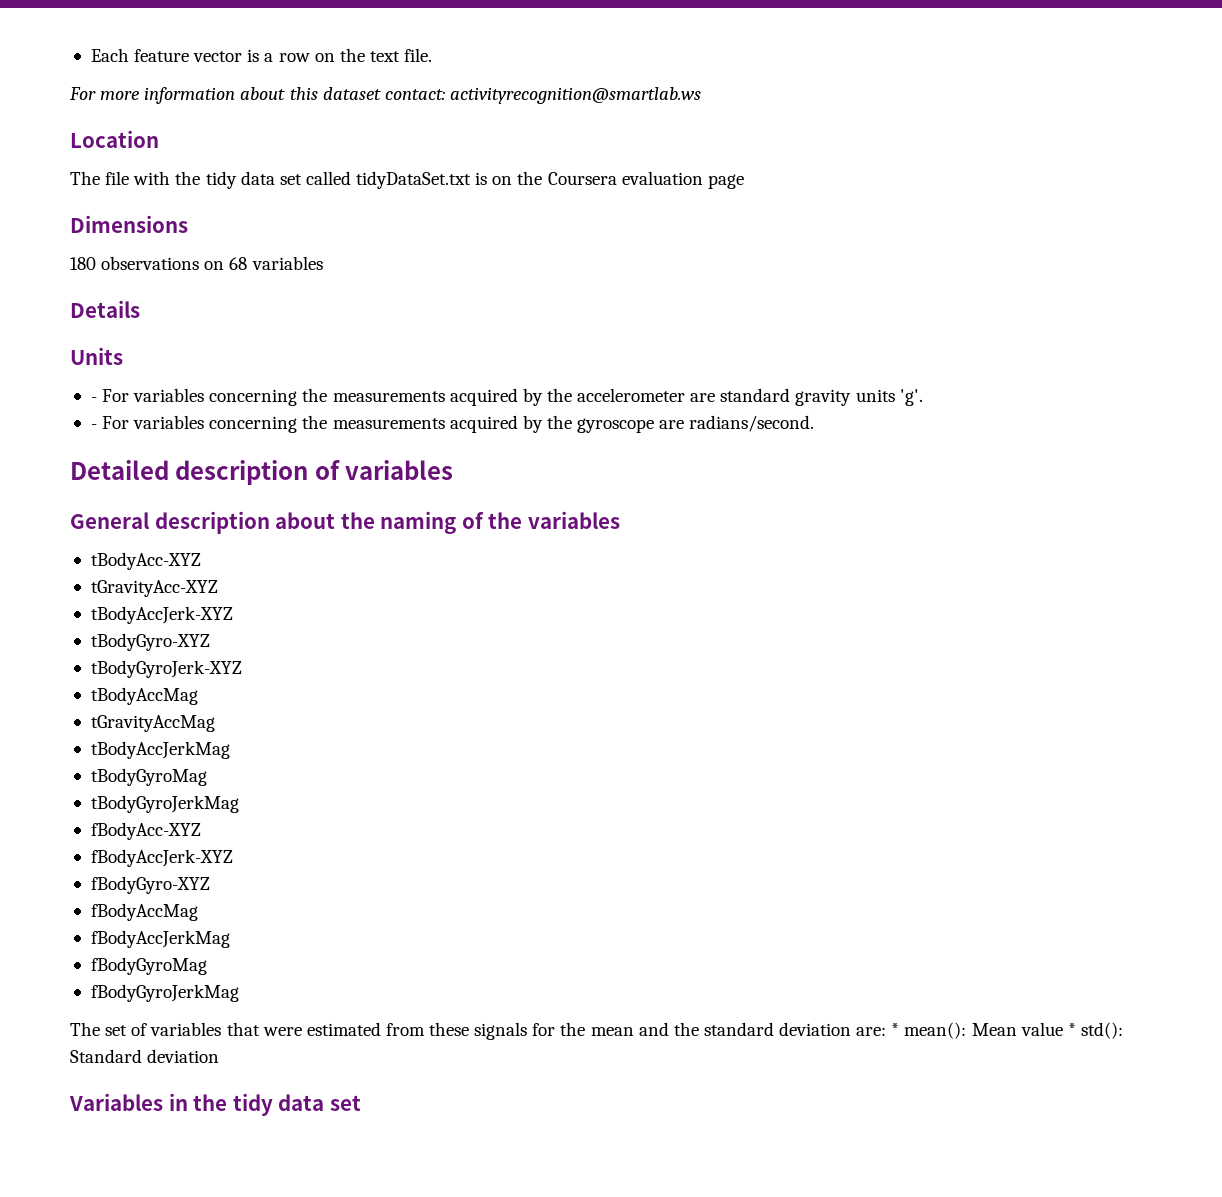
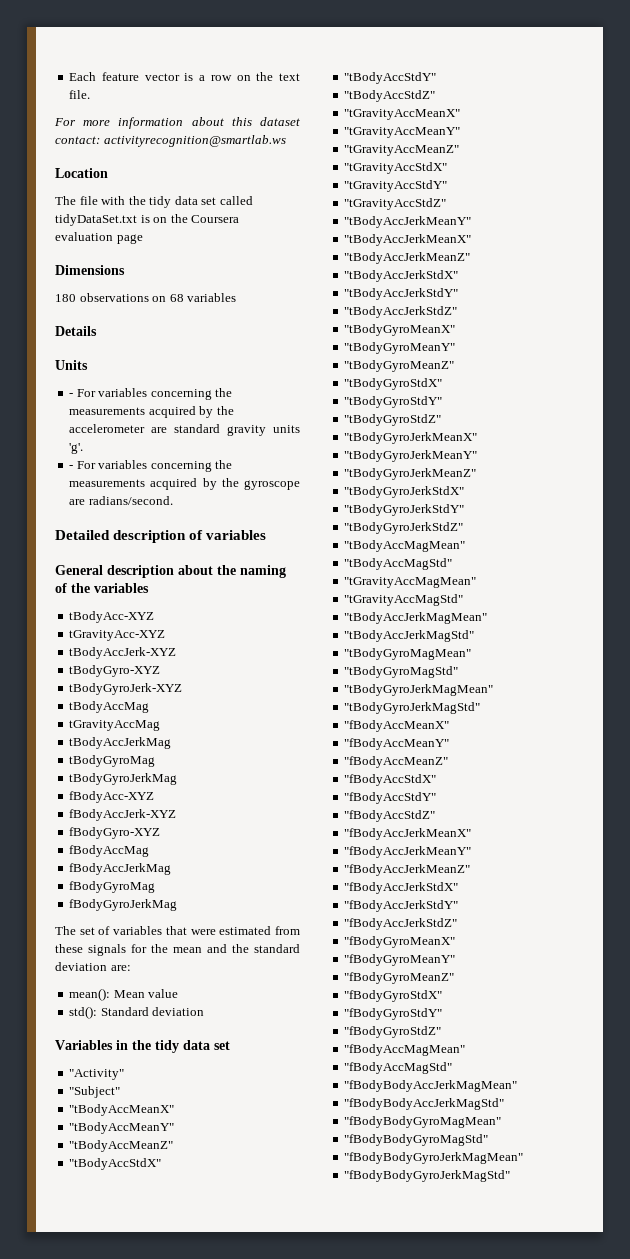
- The set of variables that were estimated from these signals for the mean and the standard deviation are: * mean(): Mean value * std(): Standard deviation
+ The set of variables that were estimated from these signals for the mean and the standard deviation are:
+ mean(): Mean value
+ std(): Standard deviation
+ "Activity"
+ "Subject"
+ "tBodyAccMeanX"
+ "tBodyAccMeanY"
+ "tBodyAccMeanZ"
+ "tBodyAccStdX"
+ "tBodyAccStdY"
+ "tBodyAccStdZ"
+ "tGravityAccMeanX"
+ "tGravityAccMeanY"
+ "tGravityAccMeanZ"
+ "tGravityAccStdX"
+ "tGravityAccStdY"
+ "tGravityAccStdZ"
+ "tBodyAccJerkMeanY"
+ "tBodyAccJerkMeanX"
+ "tBodyAccJerkMeanZ"
+ "tBodyAccJerkStdX"
+ "tBodyAccJerkStdY"
+ "tBodyAccJerkStdZ"
+ "tBodyGyroMeanX"
+ "tBodyGyroMeanY"
+ "tBodyGyroMeanZ"
+ "tBodyGyroStdX"
+ "tBodyGyroStdY"
+ "tBodyGyroStdZ"
+ "tBodyGyroJerkMeanX"
+ "tBodyGyroJerkMeanY"
+ "tBodyGyroJerkMeanZ"
+ "tBodyGyroJerkStdX"
+ "tBodyGyroJerkStdY"
+ "tBodyGyroJerkStdZ"
+ "tBodyAccMagMean"
+ "tBodyAccMagStd"
+ "tGravityAccMagMean"
+ "tGravityAccMagStd"
+ "tBodyAccJerkMagMean"
+ "tBodyAccJerkMagStd"
+ "tBodyGyroMagMean"
+ "tBodyGyroMagStd"
+ "tBodyGyroJerkMagMean"
+ "tBodyGyroJerkMagStd"
+ "fBodyAccMeanX"
+ "fBodyAccMeanY"
+ "fBodyAccMeanZ"
+ "fBodyAccStdX"
+ "fBodyAccStdY"
+ "fBodyAccStdZ"
+ "fBodyAccJerkMeanX"
+ "fBodyAccJerkMeanY"
+ "fBodyAccJerkMeanZ"
+ "fBodyAccJerkStdX"
+ "fBodyAccJerkStdY"
+ "fBodyAccJerkStdZ"
+ "fBodyGyroMeanX"
+ "fBodyGyroMeanY"
+ "fBodyGyroMeanZ"
+ "fBodyGyroStdX"
+ "fBodyGyroStdY"
+ "fBodyGyroStdZ"
+ "fBodyAccMagMean"
+ "fBodyAccMagStd"
+ "fBodyBodyAccJerkMagMean"
+ "fBodyBodyAccJerkMagStd"
+ "fBodyBodyGyroMagMean"
+ "fBodyBodyGyroMagStd"
+ "fBodyBodyGyroJerkMagMean"
+ "fBodyBodyGyroJerkMagStd"

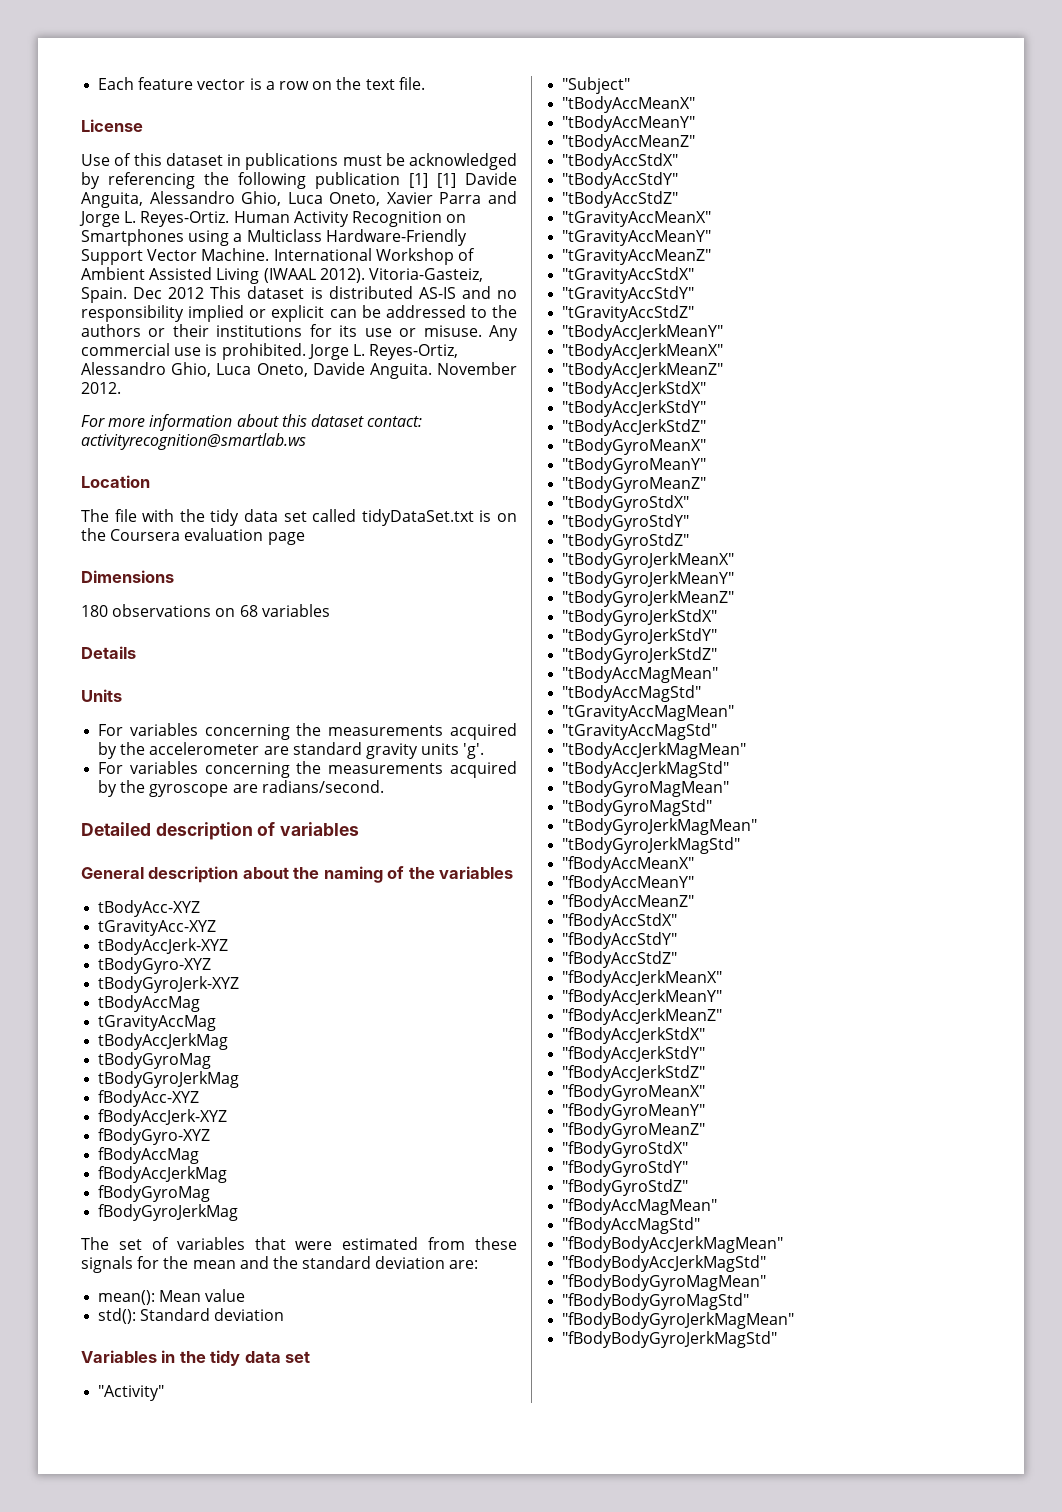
+ License
+ Use of this dataset in publications must be acknowledged by referencing the following publication [1] [1] Davide Anguita, Alessandro Ghio, Luca Oneto, Xavier Parra and Jorge L. Reyes-Ortiz. Human Activity Recognition on Smartphones using a Multiclass Hardware-Friendly Support Vector Machine. International Workshop of Ambient Assisted Living (IWAAL 2012). Vitoria-Gasteiz, Spain. Dec 2012 This dataset is distributed AS-IS and no responsibility implied or explicit can be addressed to the authors or their institutions for its use or misuse. Any commercial use is prohibited. Jorge L. Reyes-Ortiz, Alessandro Ghio, Luca Oneto, Davide Anguita. November 2012.
- - For variables concerning the measurements acquired by the accelerometer are standard gravity units 'g'.
+ For variables concerning the measurements acquired by the accelerometer are standard gravity units 'g'.
- - For variables concerning the measurements acquired by the gyroscope are radians/second.
+ For variables concerning the measurements acquired by the gyroscope are radians/second.

